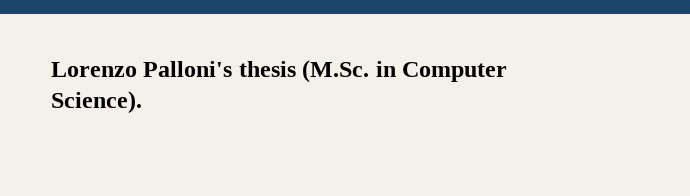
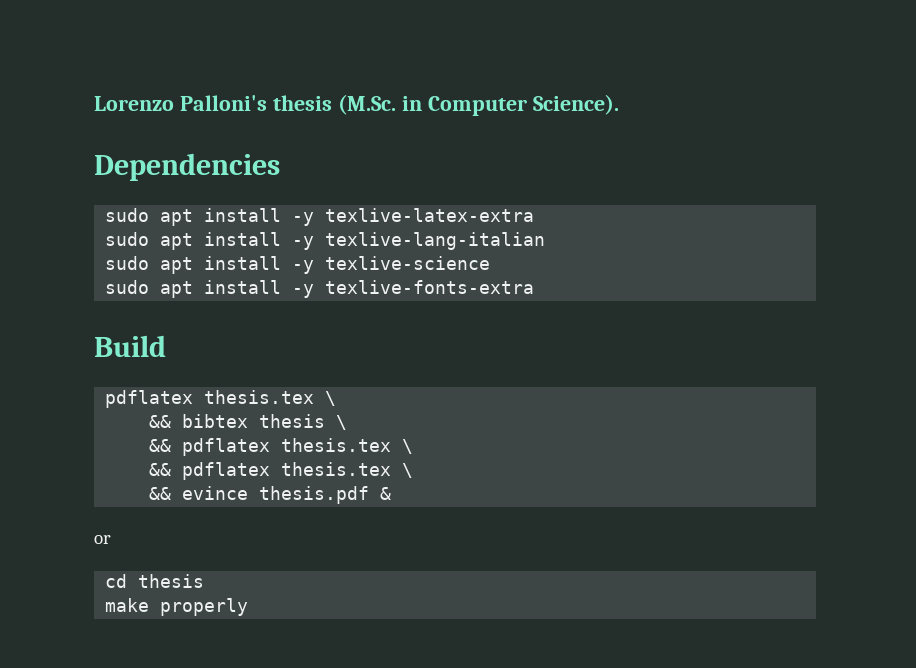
+ Dependencies
+ sudo apt install -y texlive-latex-extra
+ sudo apt install -y texlive-lang-italian
+ sudo apt install -y texlive-science
+ sudo apt install -y texlive-fonts-extra
+ Build
+ pdflatex thesis.tex \
+ && bibtex thesis \
+ && pdflatex thesis.tex \
+ && pdflatex thesis.tex \
+ && evince thesis.pdf &
+ or
+ cd thesis
+ make properly

